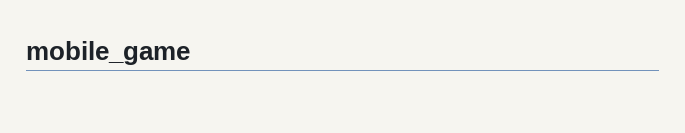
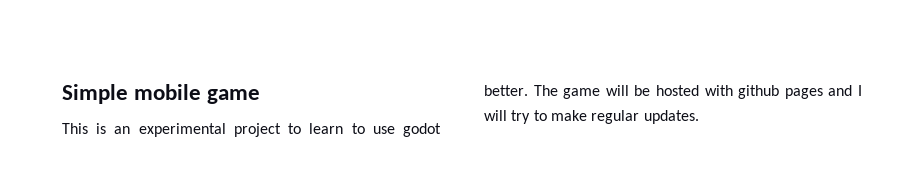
- mobile_game
+ Simple mobile game
+ This is an experimental project to learn to use godot better. The game will be hosted with github pages and I will try to make regular updates.

